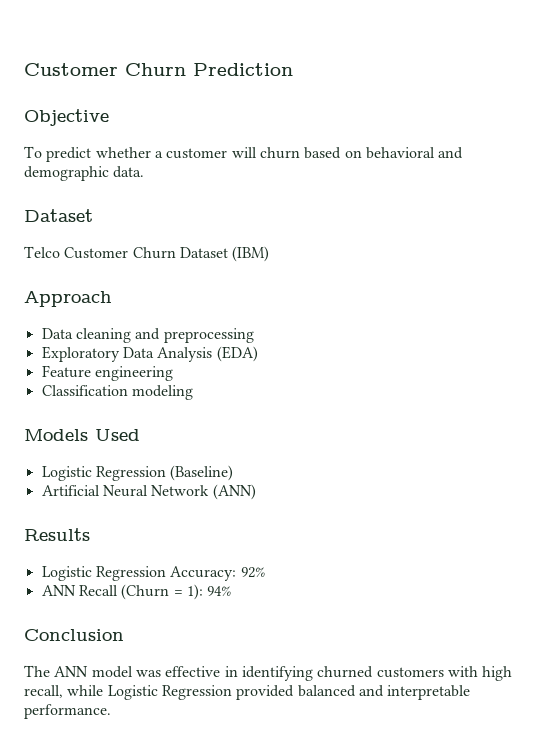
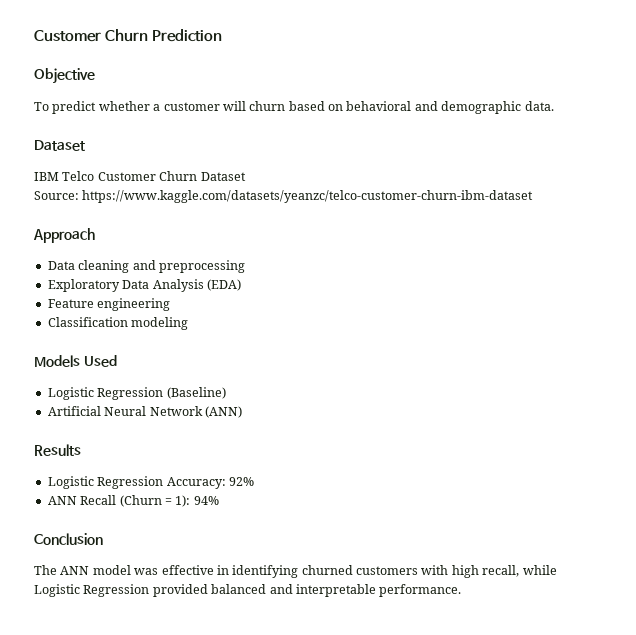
- Telco Customer Churn Dataset (IBM)
+ IBM Telco Customer Churn Dataset
+ Source: https://www.kaggle.com/datasets/yeanzc/telco-customer-churn-ibm-dataset

